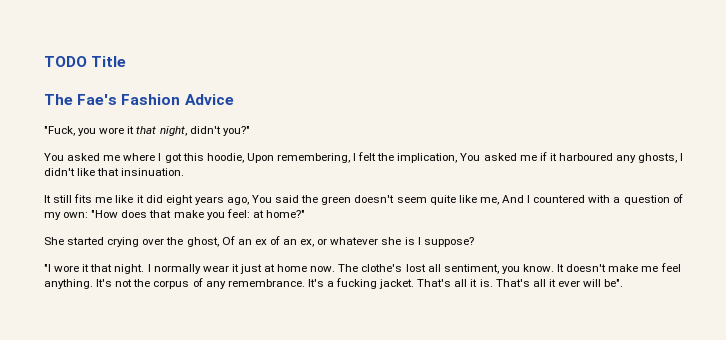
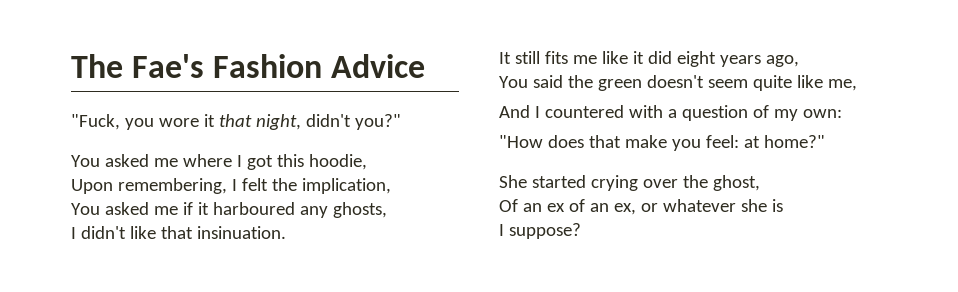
- TODO Title
- You asked me where I got this hoodie, Upon remembering, I felt the implication, You asked me if it harboured any ghosts, I didn't like that insinuation.
+ You asked me where I got this hoodie,
+ Upon remembering, I felt the implication,
+ You asked me if it harboured any ghosts,
+ I didn't like that insinuation.
- It still fits me like it did eight years ago, You said the green doesn't seem quite like me, And I countered with a question of my own: "How does that make you feel: at home?"
+ It still fits me like it did eight years ago,
+ You said the green doesn't seem quite like me,
+ And I countered with a question of my own:
+ "How does that make you feel: at home?"
- She started crying over the ghost, Of an ex of an ex, or whatever she is I suppose?
+ She started crying over the ghost,
+ Of an ex of an ex, or whatever she is
+ I suppose?
- "I wore it that night. I normally wear it just at home now. The clothe's lost all sentiment, you know. It doesn't make me feel anything. It's not the corpus of any remembrance. It's a fucking jacket. That's all it is. That's all it ever will be".

